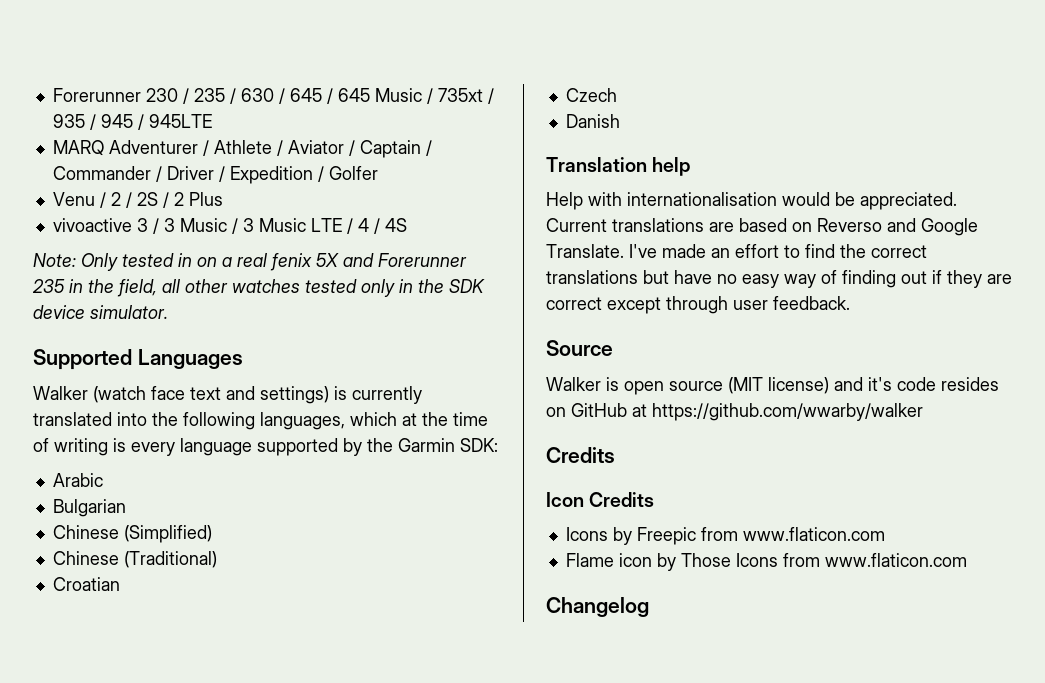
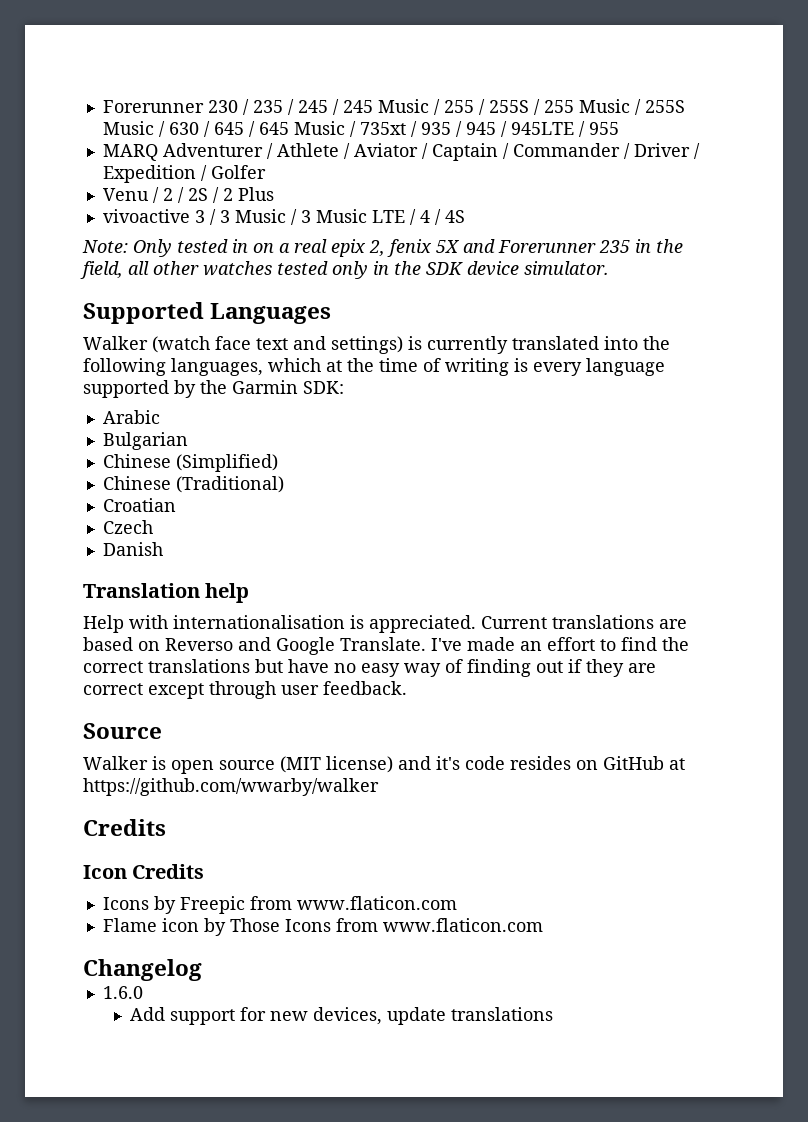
- Forerunner 230 / 235 / 630 / 645 / 645 Music / 735xt / 935 / 945 / 945LTE
+ Forerunner 230 / 235 / 245 / 245 Music / 255 / 255S / 255 Music / 255S Music / 630 / 645 / 645 Music / 735xt / 935 / 945 / 945LTE / 955
- Note: Only tested in on a real fenix 5X and Forerunner 235 in the field, all other watches tested only in the SDK device simulator.
+ Note: Only tested in on a real epix 2, fenix 5X and Forerunner 235 in the field, all other watches tested only in the SDK device simulator.
- Help with internationalisation would be appreciated.
+ Help with internationalisation is appreciated.
+ 1.6.0
+ Add support for new devices, update translations

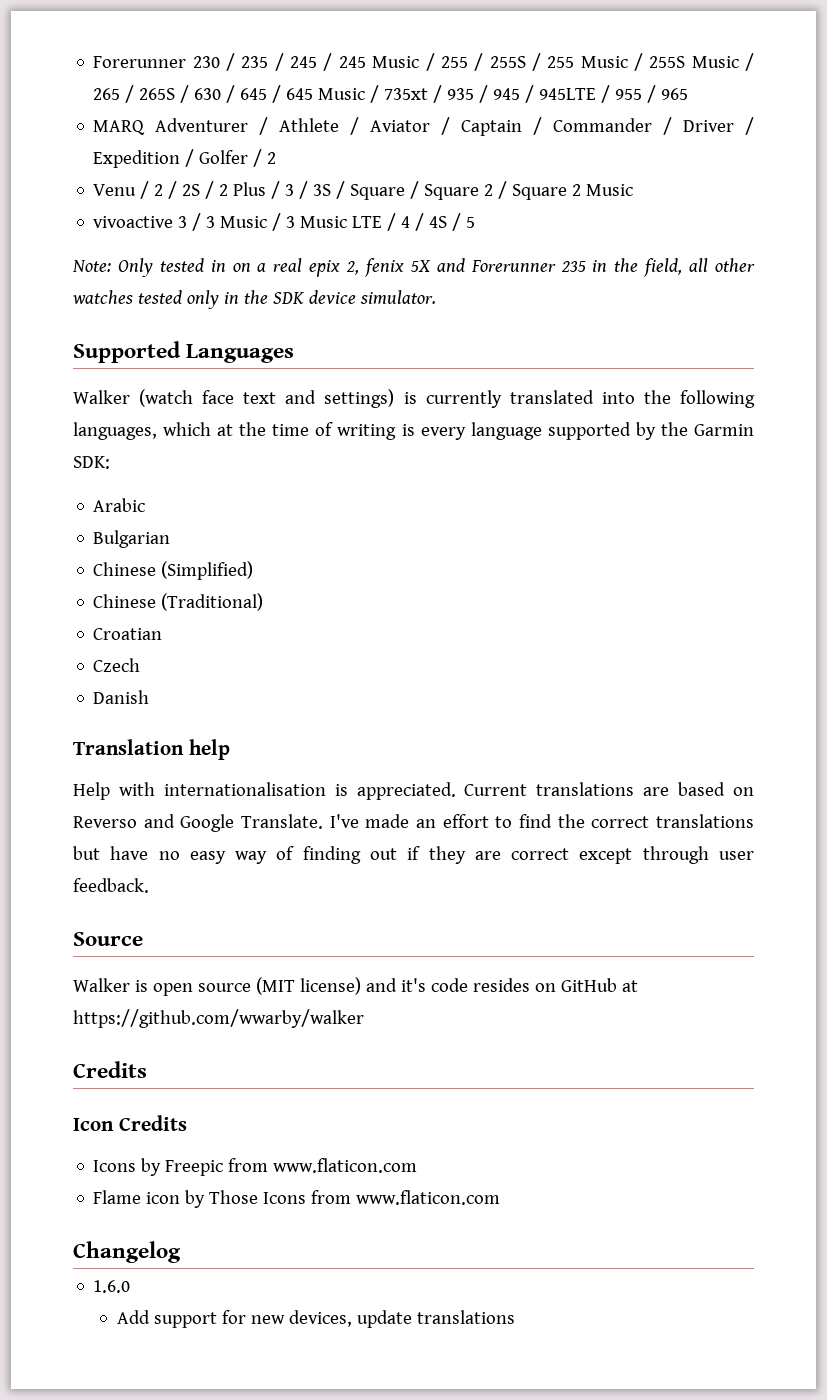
- Forerunner 230 / 235 / 245 / 245 Music / 255 / 255S / 255 Music / 255S Music / 630 / 645 / 645 Music / 735xt / 935 / 945 / 945LTE / 955
+ Forerunner 230 / 235 / 245 / 245 Music / 255 / 255S / 255 Music / 255S Music / 265 / 265S / 630 / 645 / 645 Music / 735xt / 935 / 945 / 945LTE / 955 / 965
- MARQ Adventurer / Athlete / Aviator / Captain / Commander / Driver / Expedition / Golfer
+ MARQ Adventurer / Athlete / Aviator / Captain / Commander / Driver / Expedition / Golfer / 2
- Venu / 2 / 2S / 2 Plus
+ Venu / 2 / 2S / 2 Plus / 3 / 3S / Square / Square 2 / Square 2 Music
- vivoactive 3 / 3 Music / 3 Music LTE / 4 / 4S
+ vivoactive 3 / 3 Music / 3 Music LTE / 4 / 4S / 5

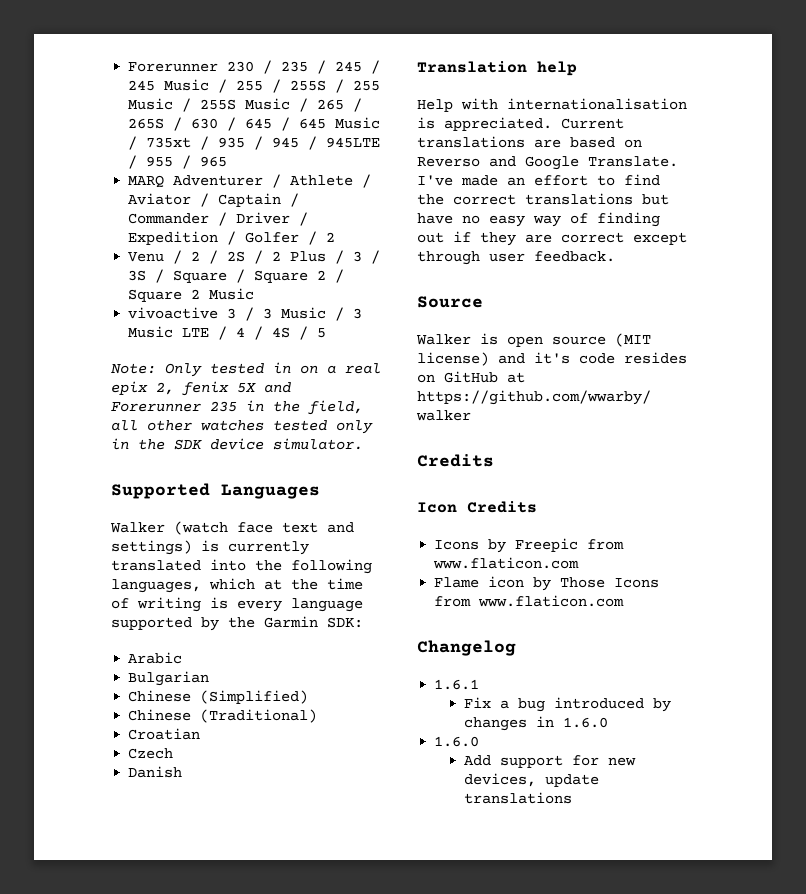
+ 1.6.1
+ Fix a bug introduced by changes in 1.6.0

